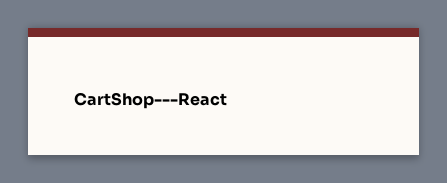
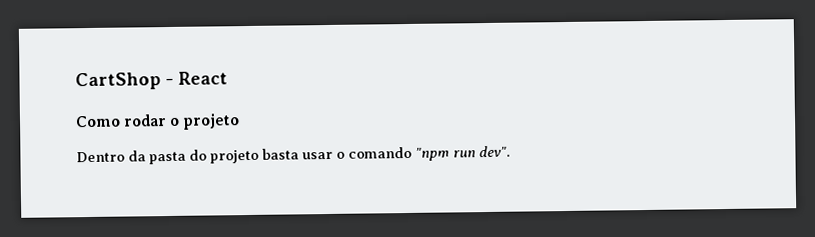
- CartShop---React
+ CartShop - React
+ Como rodar o projeto
+ Dentro da pasta do projeto basta usar o comando "npm run dev".

